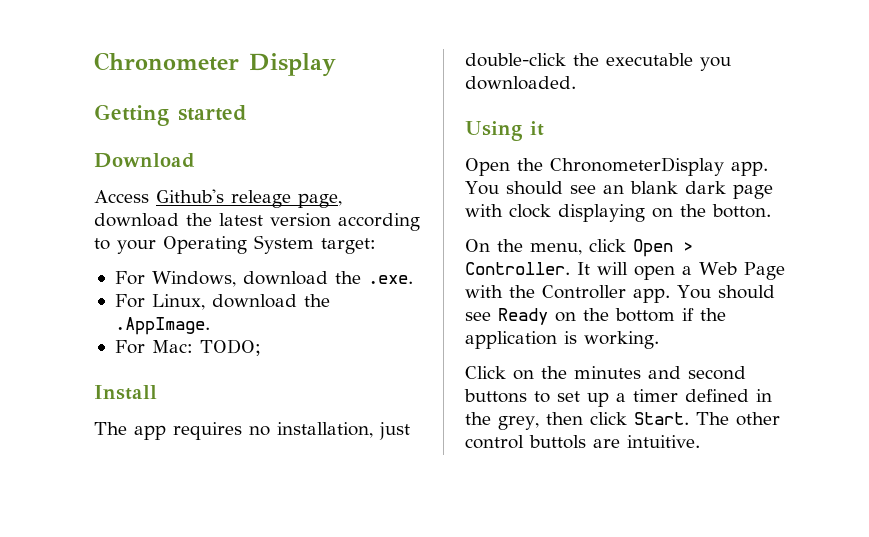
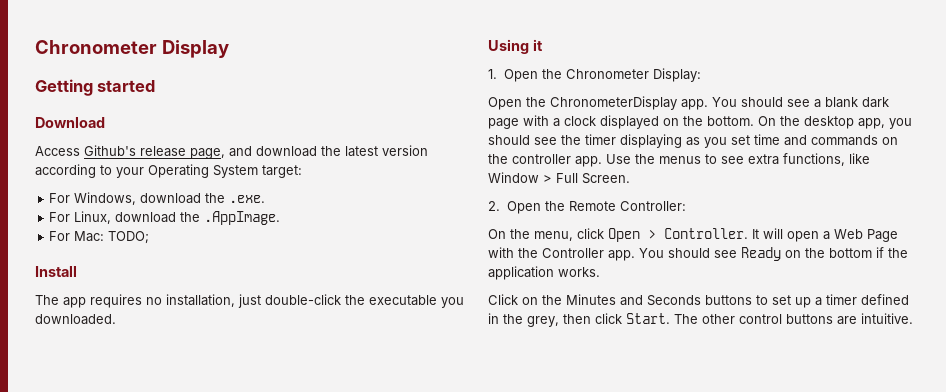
- Access Github's releage page, download the latest version according to your Operating System target:
+ Access Github's release page, and download the latest version according to your Operating System target:
+ 1. Open the Chronometer Display:
- You should see an blank dark page with clock displaying on the botton.
+ You should see a blank dark page with a clock displayed on the bottom. On the desktop app, you should see the timer displaying as you set time and commands on the controller app. Use the menus to see extra functions, like Window > Full Screen.
+ 2. Open the Remote Controller:
- You should see Ready on the bottom if the application is working.
+ You should see Ready on the bottom if the application works.
- Click on the minutes and second buttons to set up a timer defined in the grey, then click Start.
+ Click on the Minutes and Seconds buttons to set up a timer defined in the grey, then click Start.
- The other control buttols are intuitive.
+ The other control buttons are intuitive.

